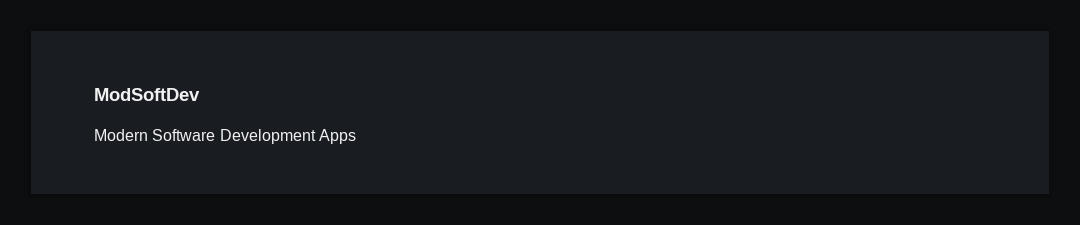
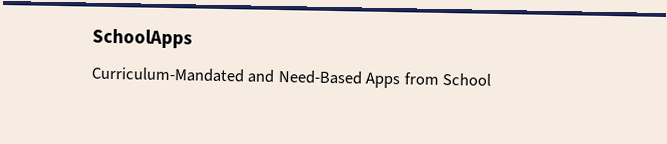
- ModSoftDev
- Modern Software Development Apps
+ SchoolApps
+ Curriculum-Mandated and Need-Based Apps from School

